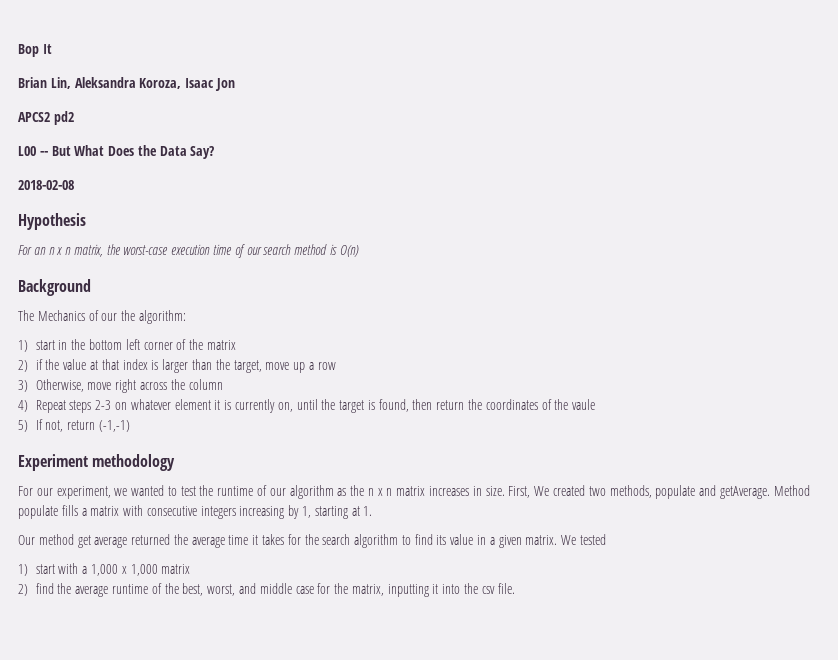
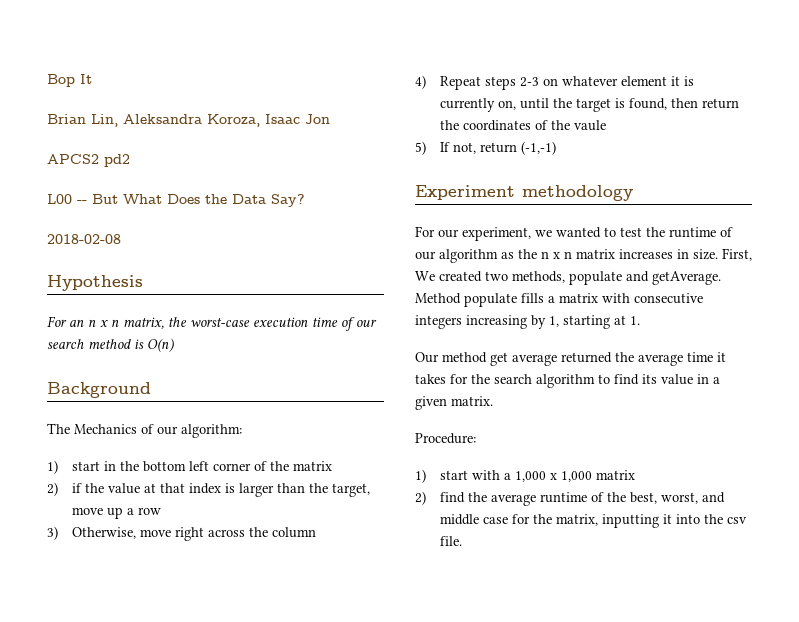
- The Mechanics of our the algorithm:
+ The Mechanics of our algorithm:
- Our method get average returned the average time it takes for the search algorithm to find its value in a given matrix. We tested
+ Our method get average returned the average time it takes for the search algorithm to find its value in a given matrix.
+ Procedure:

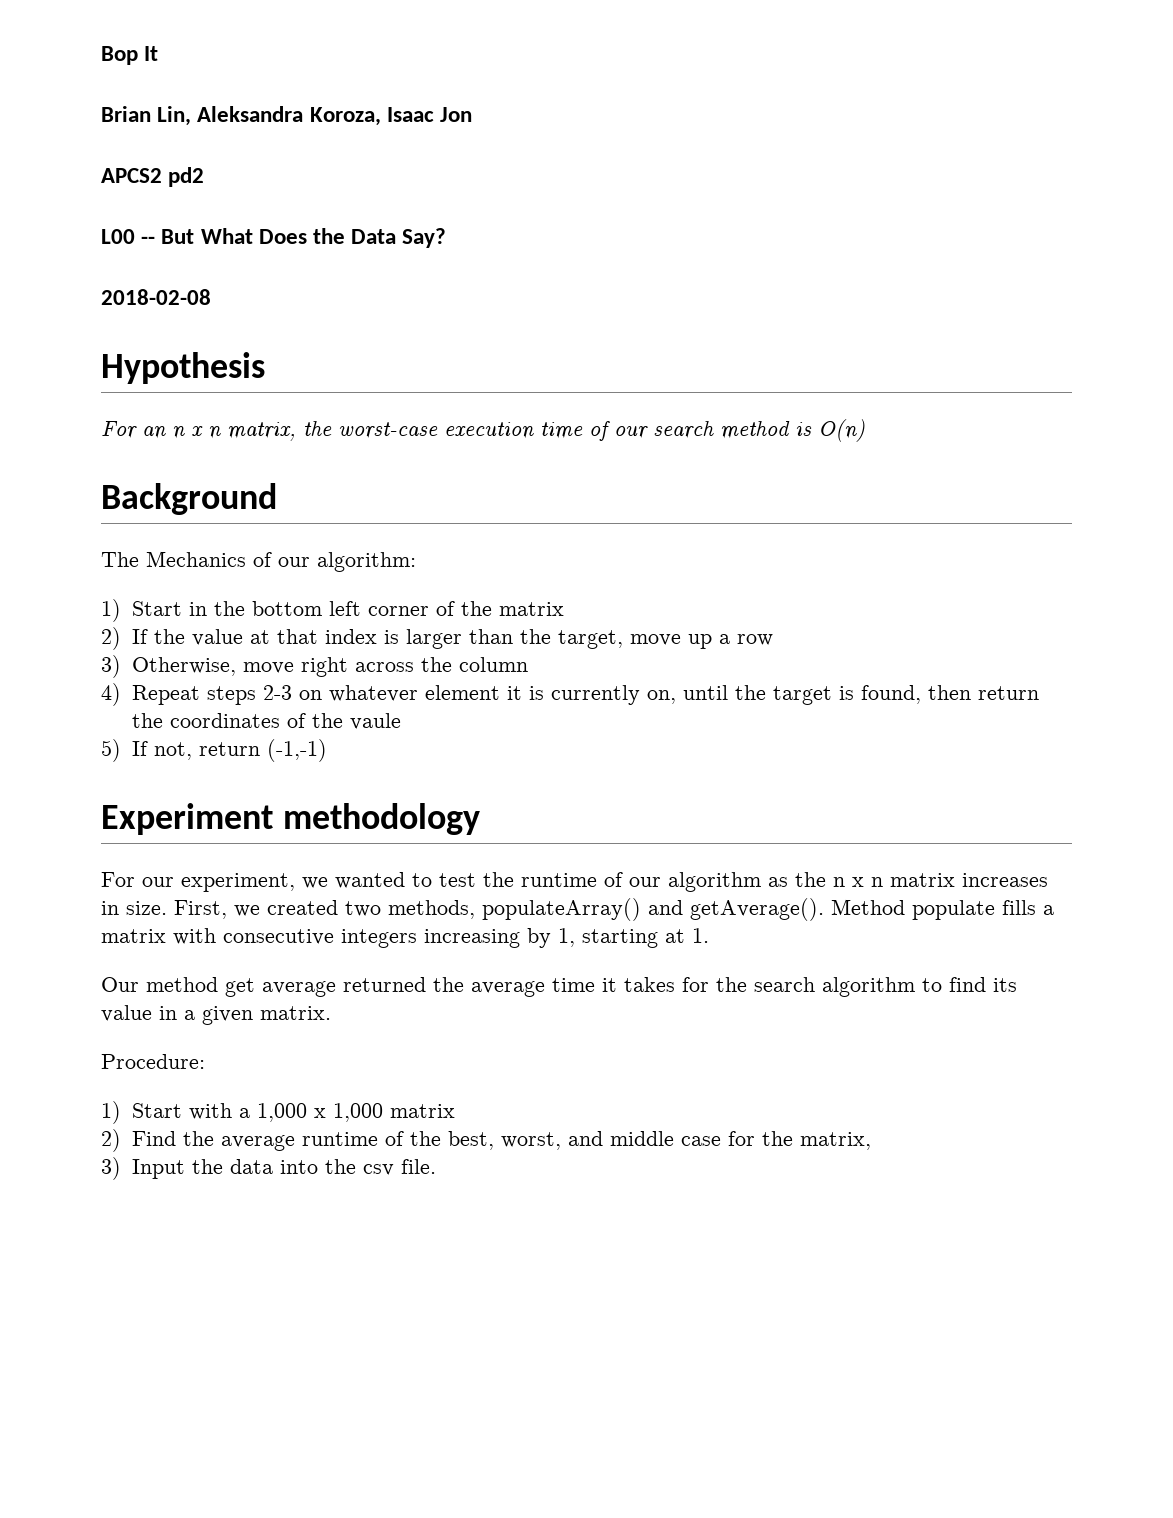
- 1) start in the bottom left corner of the matrix
+ 1) Start in the bottom left corner of the matrix
- 2) if the value at that index is larger than the target, move up a row
+ 2) If the value at that index is larger than the target, move up a row
- First, We created two methods, populate and getAverage.
+ First, we created two methods, populateArray() and getAverage().
- 1) start with a 1,000 x 1,000 matrix
+ 1) Start with a 1,000 x 1,000 matrix
- 2) find the average runtime of the best, worst, and middle case for the matrix, inputting it into the csv file.
+ 2) Find the average runtime of the best, worst, and middle case for the matrix,
+ 3) Input the data into the csv file.

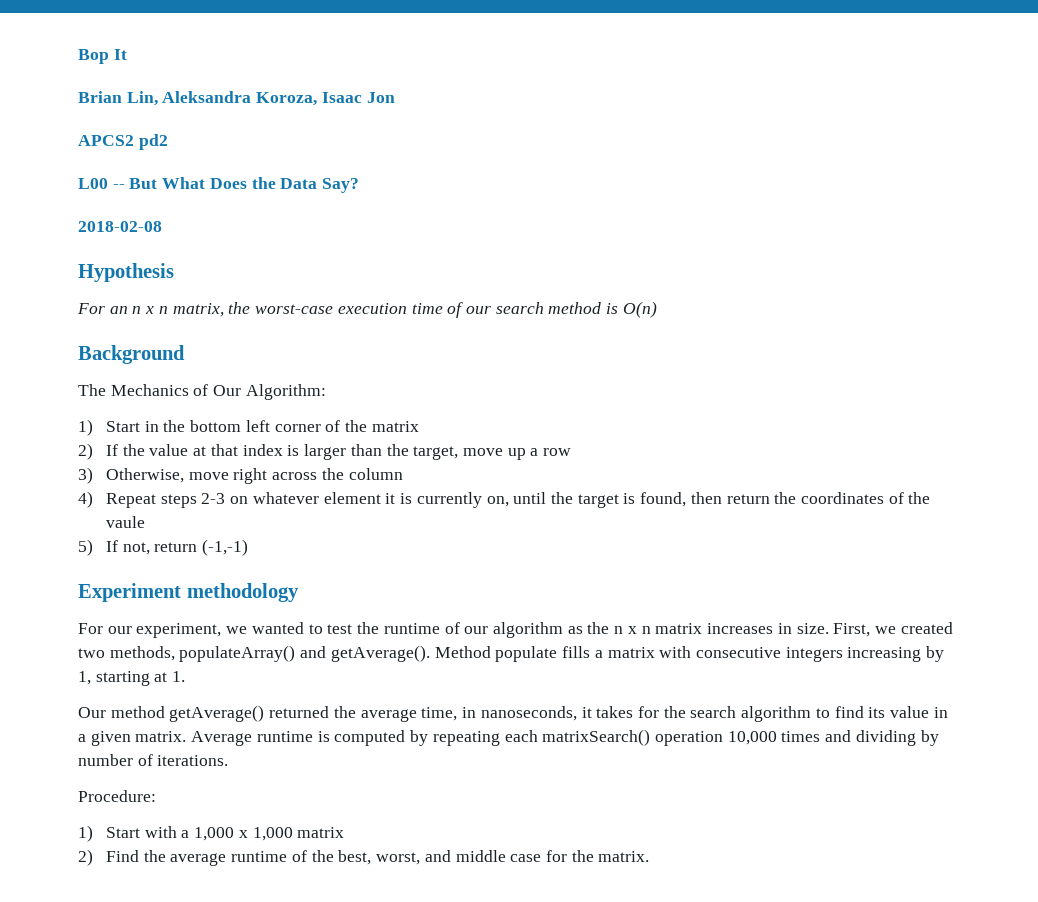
- The Mechanics of our algorithm:
+ The Mechanics of Our Algorithm:
- Our method get average returned the average time it takes for the search algorithm to find its value in a given matrix.
+ Our method getAverage() returned the average time, in nanoseconds, it takes for the search algorithm to find its value in a given matrix. Average runtime is computed by repeating each matrixSearch() operation 10,000 times and dividing by number of iterations.
- 2) Find the average runtime of the best, worst, and middle case for the matrix,
- 3) Input the data into the csv file.
+ 2) Find the average runtime of the best, worst, and middle case for the matrix.

